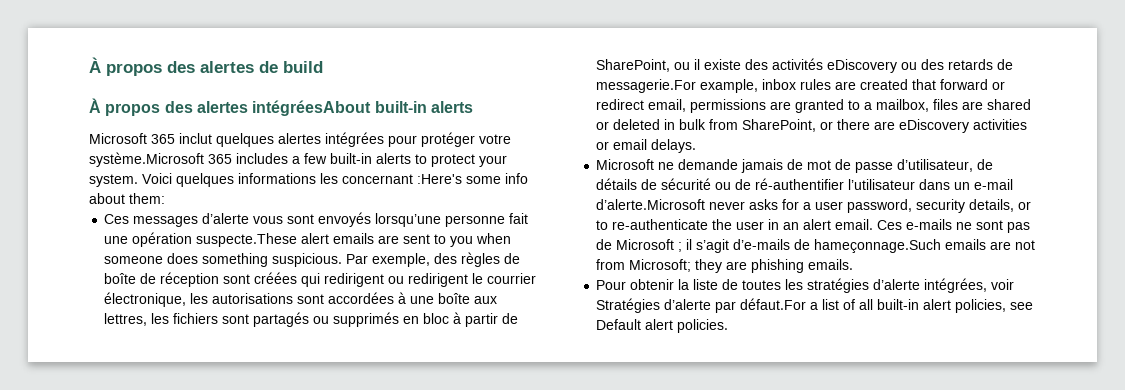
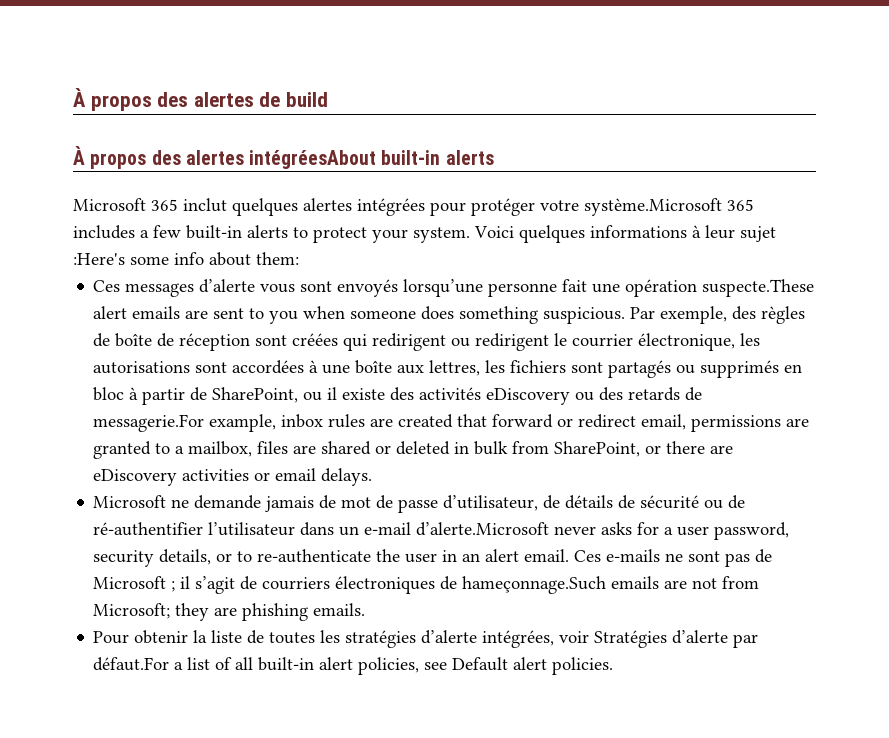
- Voici quelques informations les concernant :Here's some info about them:
+ Voici quelques informations à leur sujet :Here's some info about them:
- Ces e-mails ne sont pas de Microsoft ; il s’agit d’e-mails de hameçonnage.Such emails are not from Microsoft; they are phishing emails.
+ Ces e-mails ne sont pas de Microsoft ; il s’agit de courriers électroniques de hameçonnage.Such emails are not from Microsoft; they are phishing emails.

